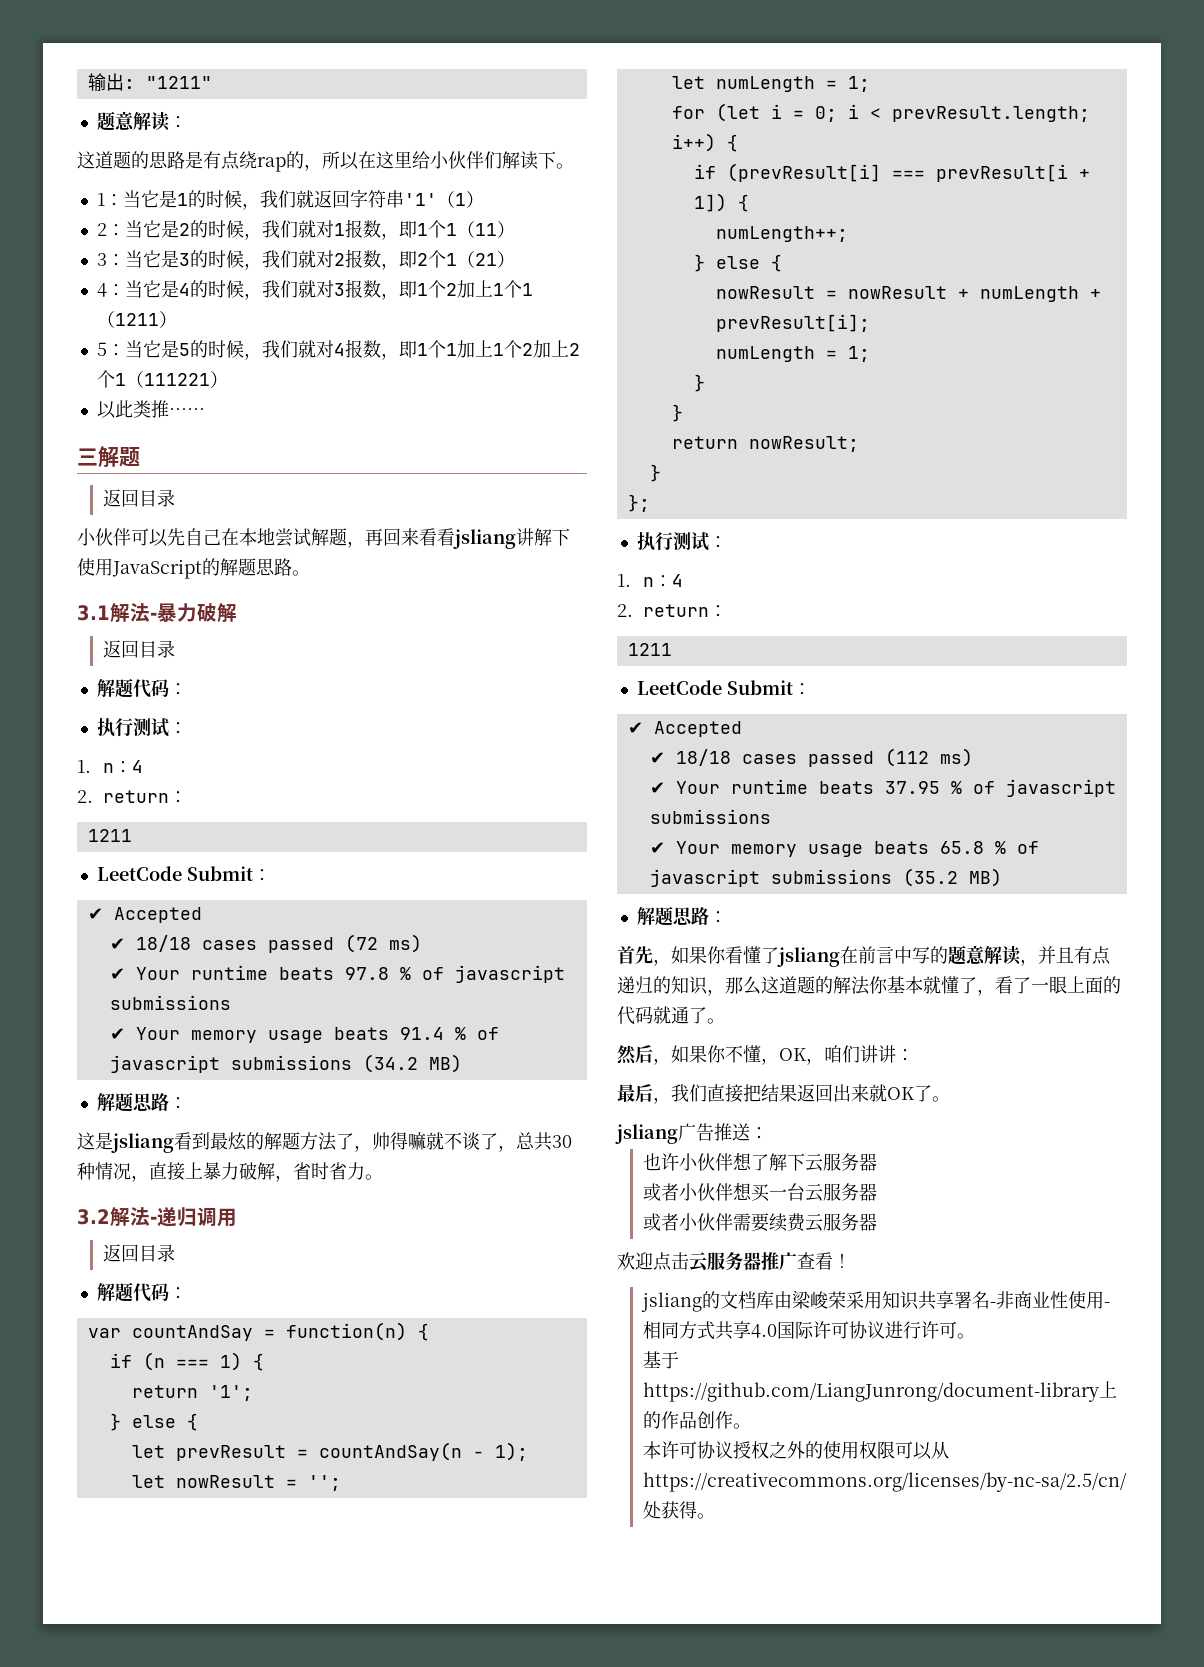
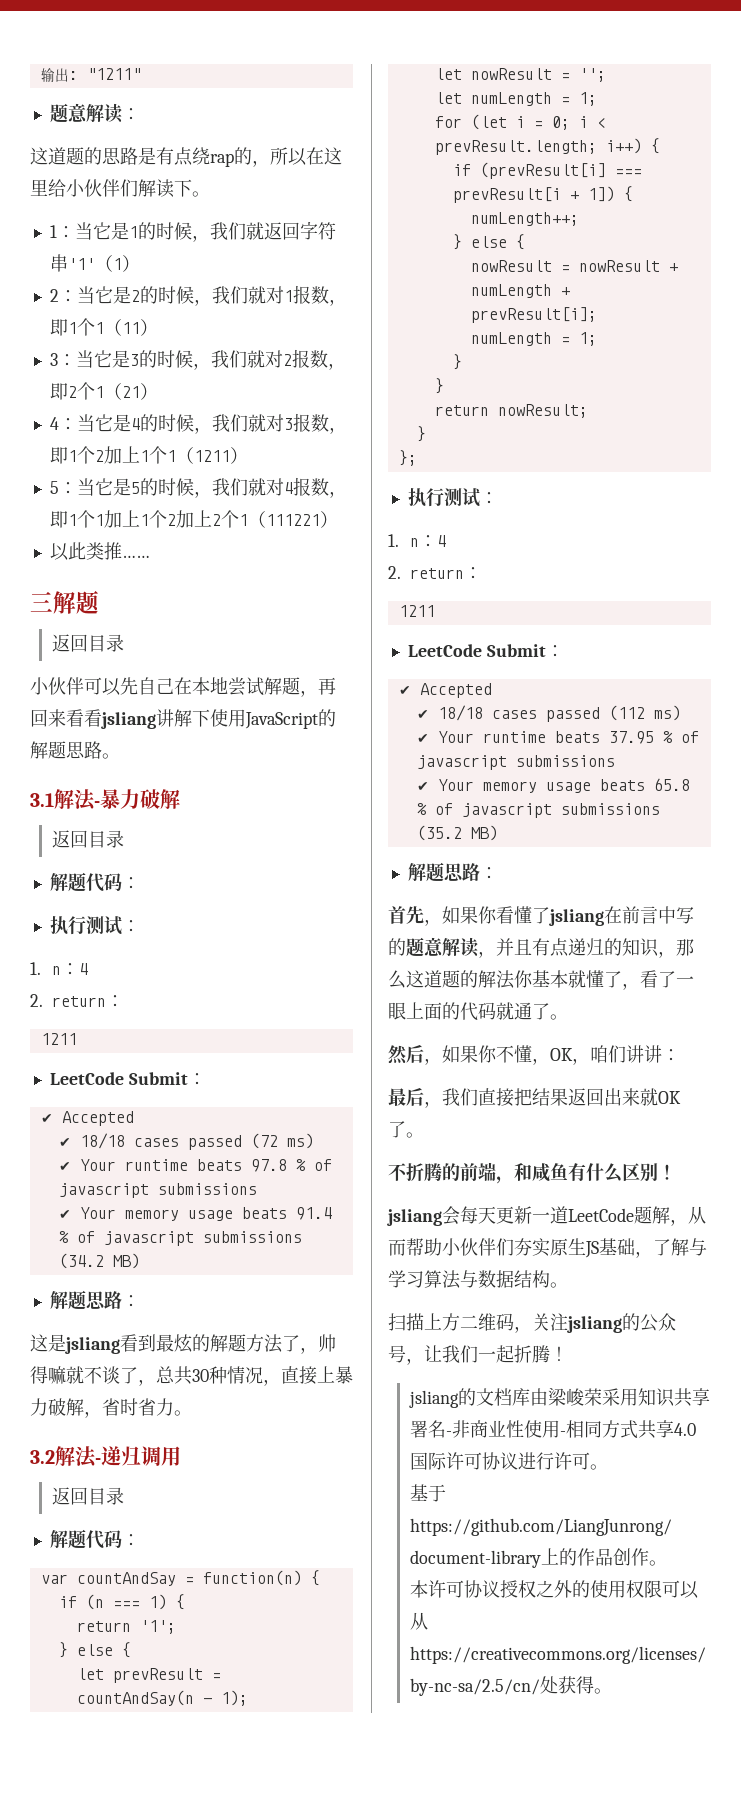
- jsliang广告推送：
- 也许小伙伴想了解下云服务器
- 或者小伙伴想买一台云服务器
- 或者小伙伴需要续费云服务器
- 欢迎点击云服务器推广查看！
+ 不折腾的前端，和咸鱼有什么区别！
+ jsliang会每天更新一道LeetCode题解，从而帮助小伙伴们夯实原生JS基础，了解与学习算法与数据结构。
+ 扫描上方二维码，关注jsliang的公众号，让我们一起折腾！

